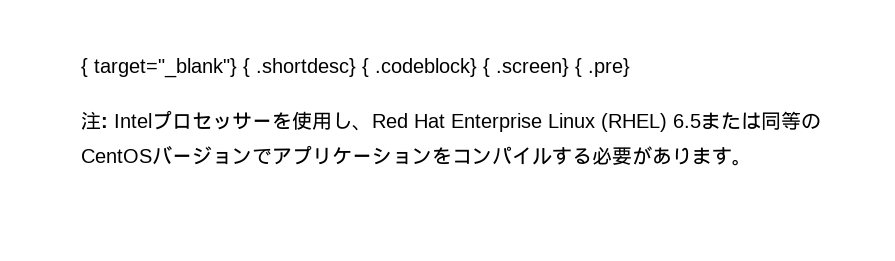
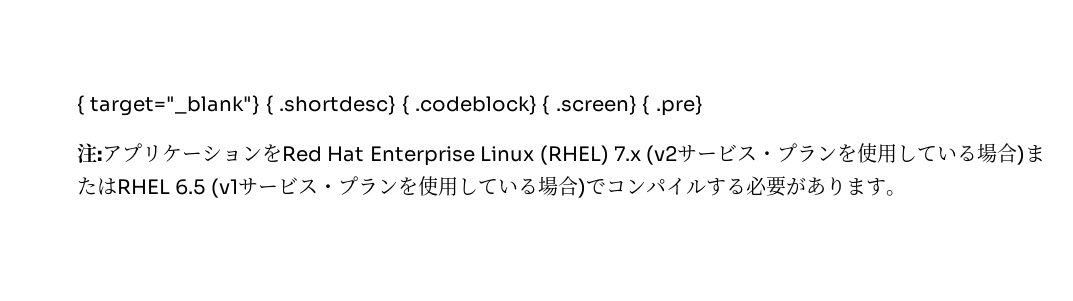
- 注: Intelプロセッサーを使用し、Red Hat Enterprise Linux (RHEL) 6.5または同等のCentOSバージョンでアプリケーションをコンパイルする必要があります。
+ 注:アプリケーションをRed Hat Enterprise Linux (RHEL) 7.x (v2サービス・プランを使用している場合)またはRHEL 6.5 (v1サービス・プランを使用している場合)でコンパイルする必要があります。

